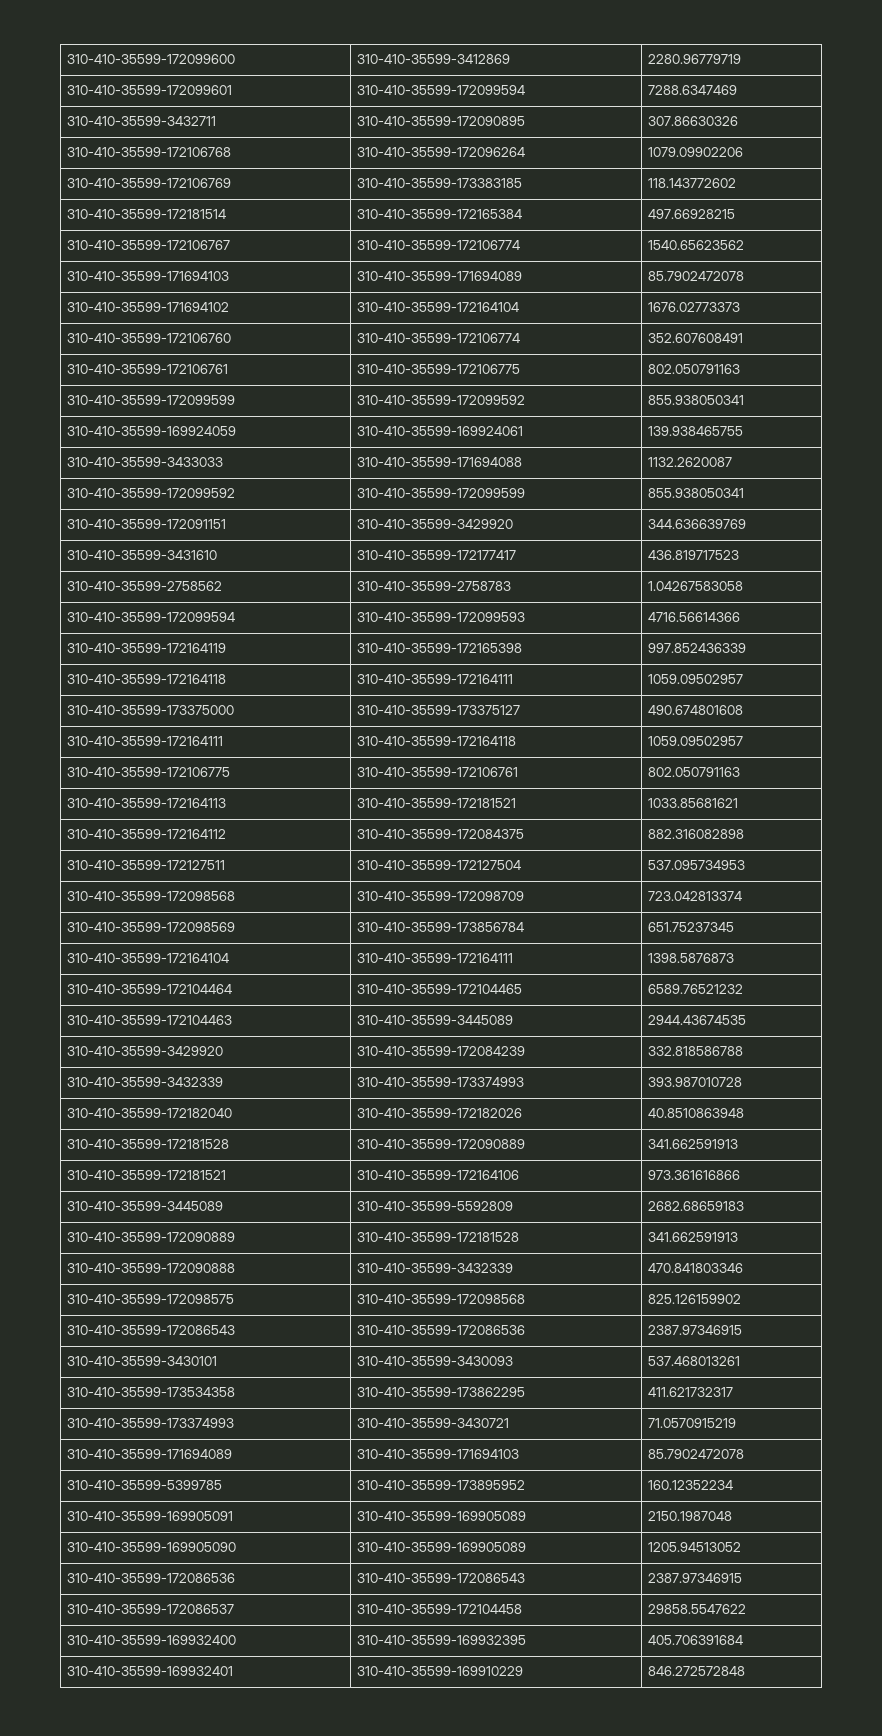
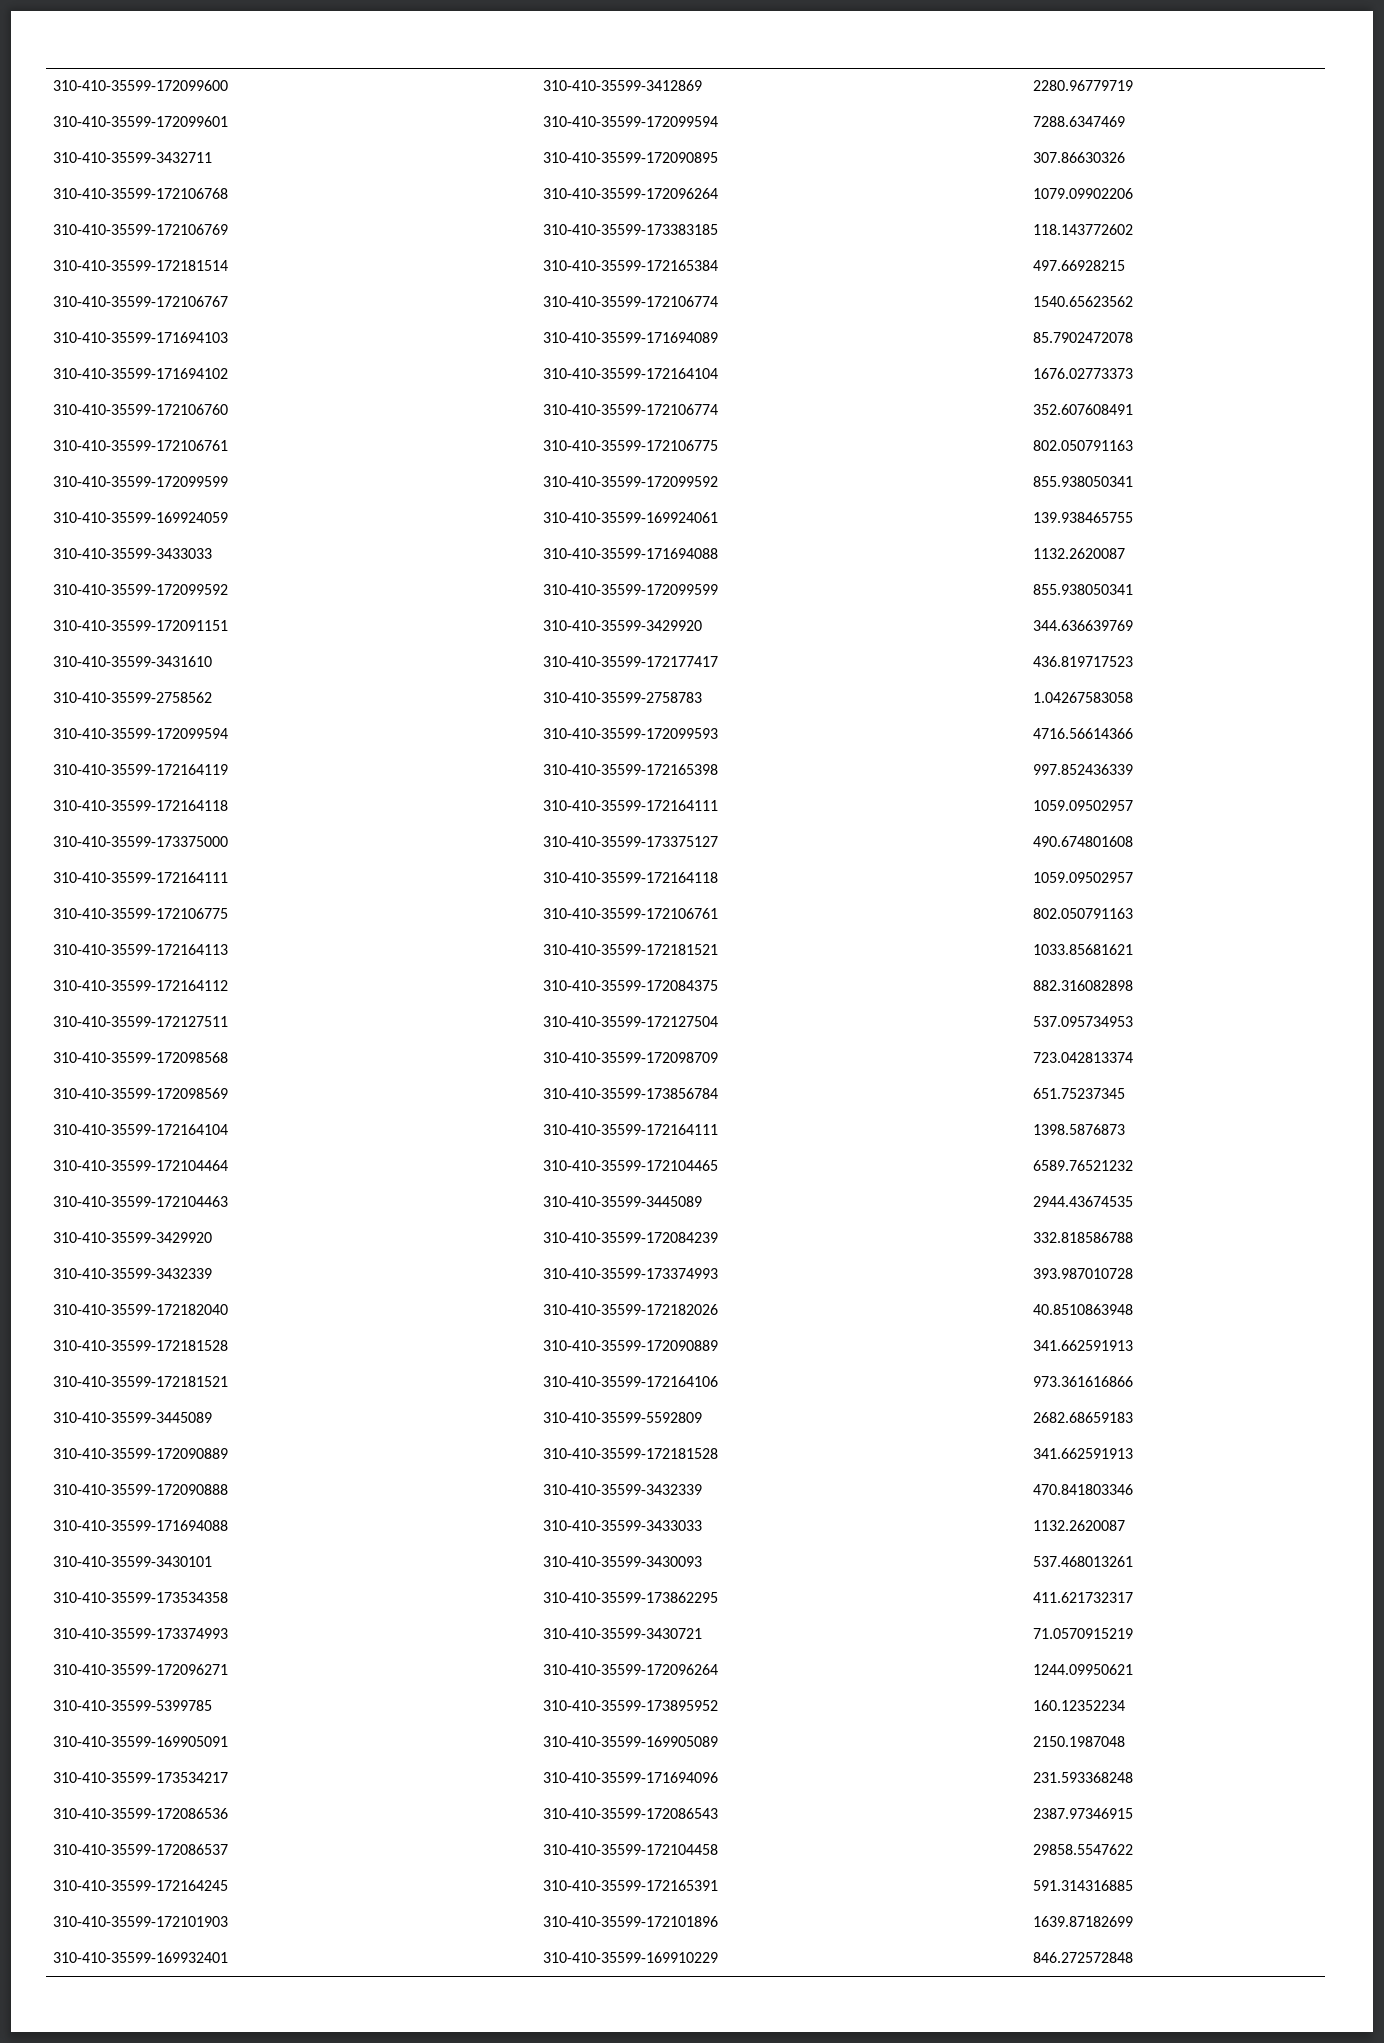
- 310-410-35599-172098575 | 310-410-35599-172098568 | 825.126159902
- 310-410-35599-172086543 | 310-410-35599-172086536 | 2387.97346915
+ 310-410-35599-171694088 | 310-410-35599-3433033 | 1132.2620087
- 310-410-35599-171694089 | 310-410-35599-171694103 | 85.7902472078
+ 310-410-35599-172096271 | 310-410-35599-172096264 | 1244.09950621
- 310-410-35599-169905090 | 310-410-35599-169905089 | 1205.94513052
+ 310-410-35599-173534217 | 310-410-35599-171694096 | 231.593368248
- 310-410-35599-169932400 | 310-410-35599-169932395 | 405.706391684
+ 310-410-35599-172164245 | 310-410-35599-172165391 | 591.314316885
+ 310-410-35599-172101903 | 310-410-35599-172101896 | 1639.87182699

